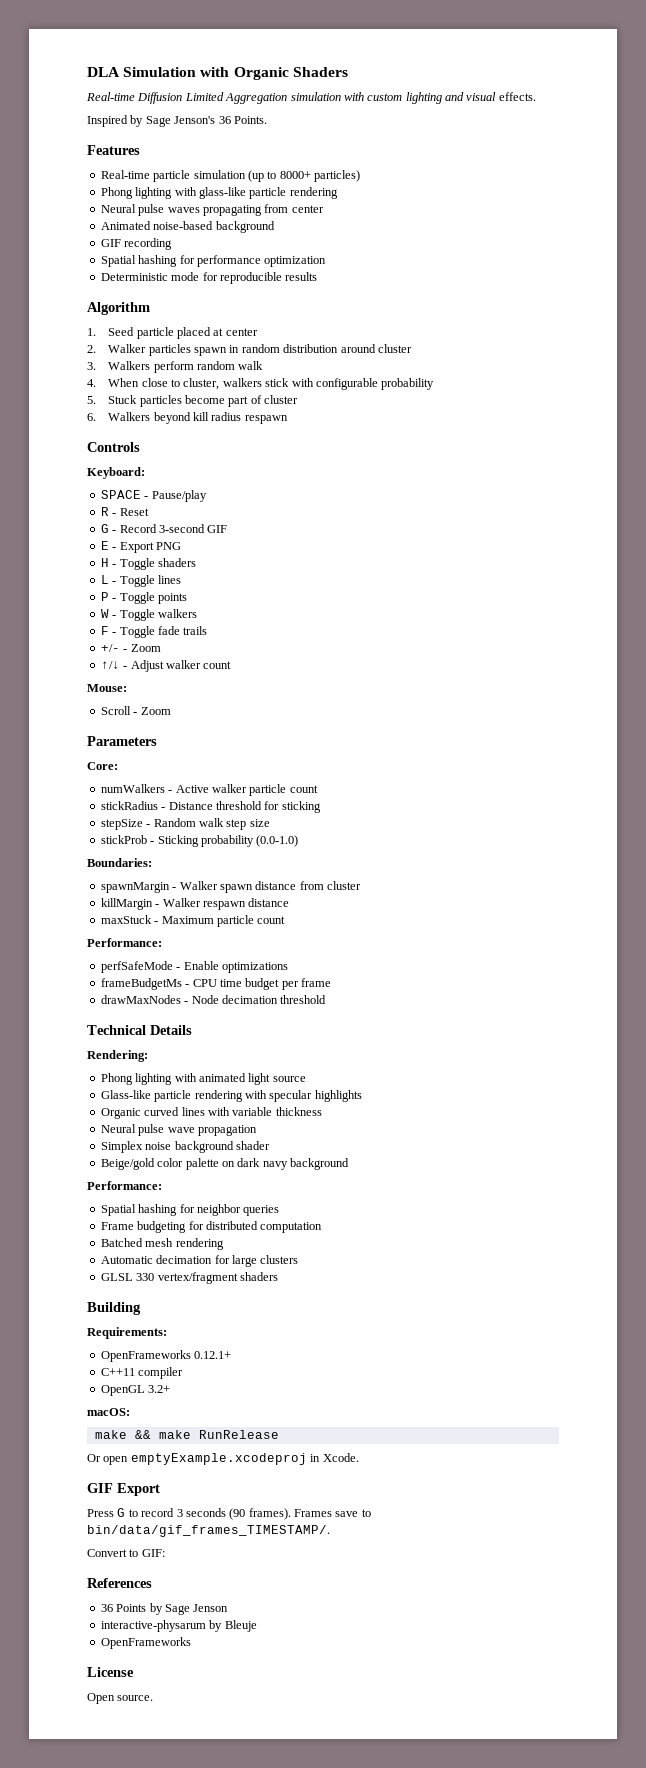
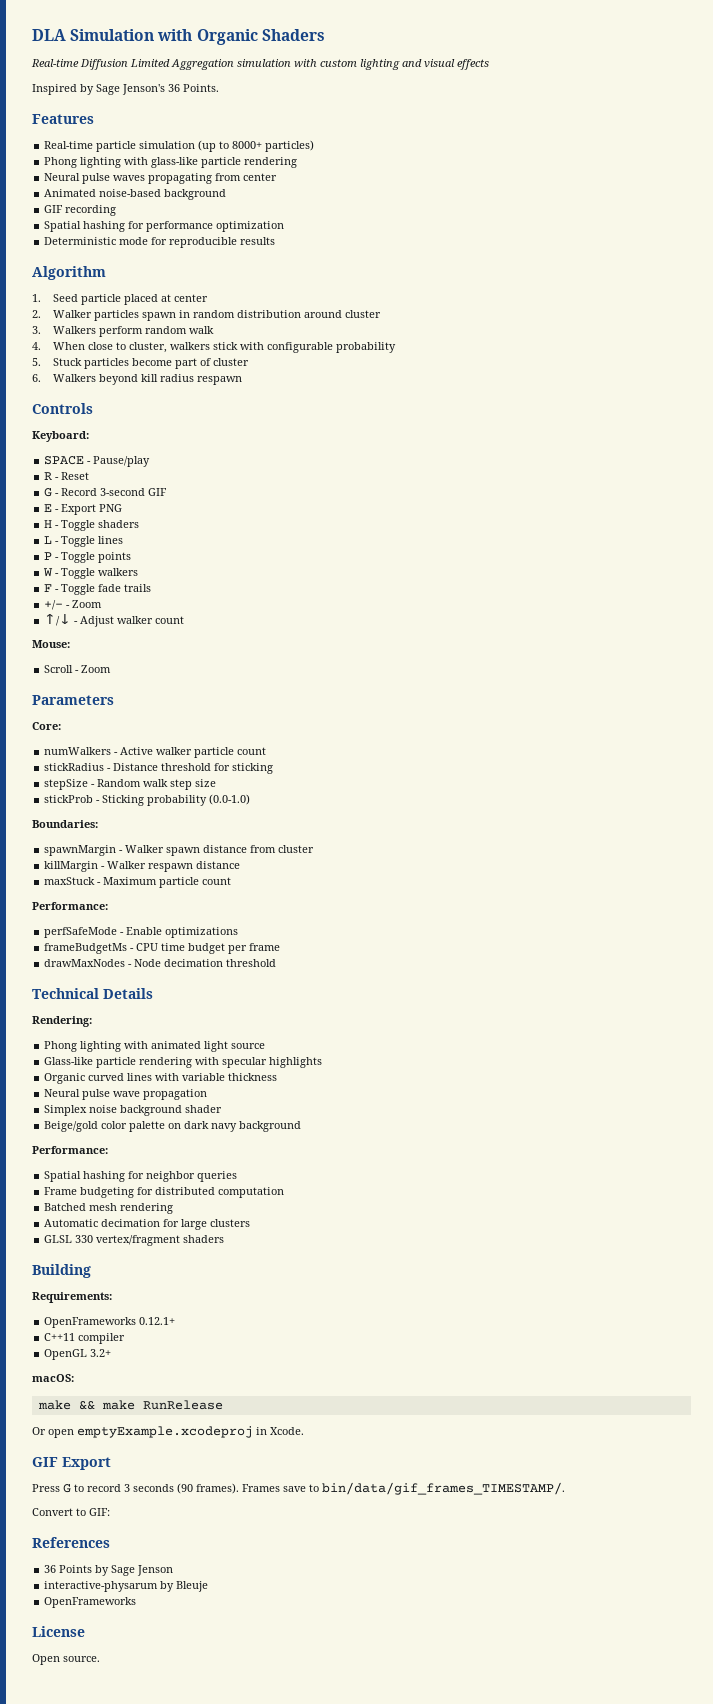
- Real-time Diffusion Limited Aggregation simulation with custom lighting and visual effects.
+ Real-time Diffusion Limited Aggregation simulation with custom lighting and visual effects

